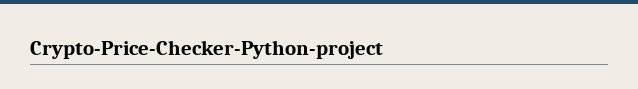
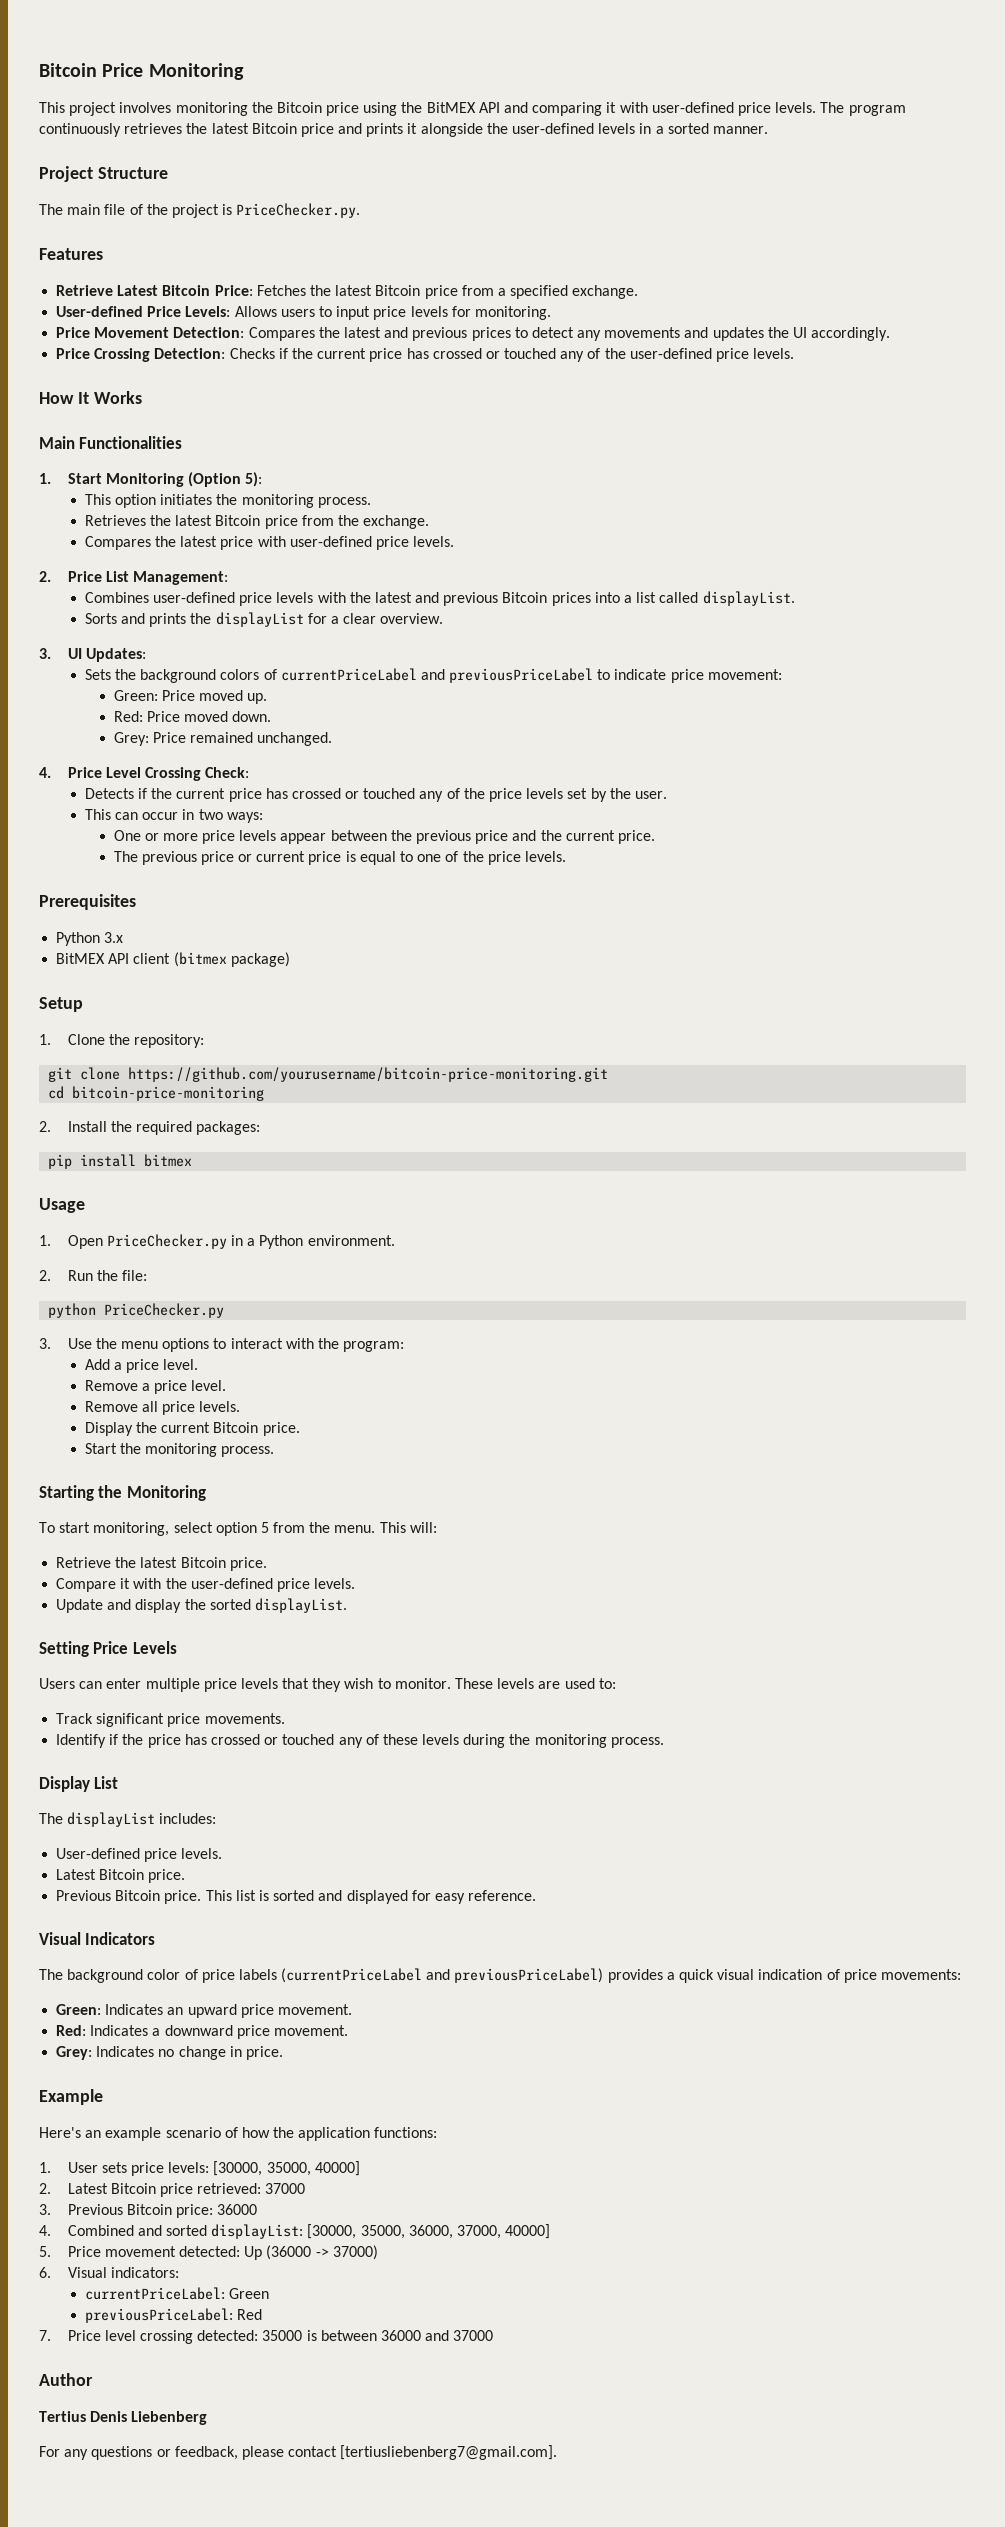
- Crypto-Price-Checker-Python-project
+ Bitcoin Price Monitoring
+ This project involves monitoring the Bitcoin price using the BitMEX API and comparing it with user-defined price levels. The program continuously retrieves the latest Bitcoin price and prints it alongside the user-defined levels in a sorted manner.
+ Project Structure
+ The main file of the project is PriceChecker.py.
+ Features
+ Retrieve Latest Bitcoin Price: Fetches the latest Bitcoin price from a specified exchange.
+ User-defined Price Levels: Allows users to input price levels for monitoring.
+ Price Movement Detection: Compares the latest and previous prices to detect any movements and updates the UI accordingly.
+ Price Crossing Detection: Checks if the current price has crossed or touched any of the user-defined price levels.
+ How It Works
+ Main Functionalities
+ 1. Start Monitoring (Option 5):
+ This option initiates the monitoring process.
+ Retrieves the latest Bitcoin price from the exchange.
+ Compares the latest price with user-defined price levels.
+ 2. Price List Management:
+ Combines user-defined price levels with the latest and previous Bitcoin prices into a list called displayList.
+ Sorts and prints the displayList for a clear overview.
+ 3. UI Updates:
+ Sets the background colors of currentPriceLabel and previousPriceLabel to indicate price movement:
+ Green: Price moved up.
+ Red: Price moved down.
+ Grey: Price remained unchanged.
+ 4. Price Level Crossing Check:
+ Detects if the current price has crossed or touched any of the price levels set by the user.
+ This can occur in two ways:
+ One or more price levels appear between the previous price and the current price.
+ The previous price or current price is equal to one of the price levels.
+ Prerequisites
+ Python 3.x
+ BitMEX API client (bitmex package)
+ Setup
+ 1. Clone the repository:
+ git clone https://github.com/yourusername/bitcoin-price-monitoring.git
+ cd bitcoin-price-monitoring
+ 2. Install the required packages:
+ pip install bitmex
+ Usage
+ 1. Open PriceChecker.py in a Python environment.
+ 2. Run the file:
+ python PriceChecker.py
+ 3. Use the menu options to interact with the program:
+ Add a price level.
+ Remove a price level.
+ Remove all price levels.
+ Display the current Bitcoin price.
+ Start the monitoring process.
+ Starting the Monitoring
+ To start monitoring, select option 5 from the menu. This will:
+ Retrieve the latest Bitcoin price.
+ Compare it with the user-defined price levels.
+ Update and display the sorted displayList.
+ Setting Price Levels
+ Users can enter multiple price levels that they wish to monitor. These levels are used to:
+ Track significant price movements.
+ Identify if the price has crossed or touched any of these levels during the monitoring process.
+ Display List
+ The displayList includes:
+ User-defined price levels.
+ Latest Bitcoin price.
+ Previous Bitcoin price. This list is sorted and displayed for easy reference.
+ Visual Indicators
+ The background color of price labels (currentPriceLabel and previousPriceLabel) provides a quick visual indication of price movements:
+ Green: Indicates an upward price movement.
+ Red: Indicates a downward price movement.
+ Grey: Indicates no change in price.
+ Example
+ Here's an example scenario of how the application functions:
+ 1. User sets price levels: [30000, 35000, 40000]
+ 2. Latest Bitcoin price retrieved: 37000
+ 3. Previous Bitcoin price: 36000
+ 4. Combined and sorted displayList: [30000, 35000, 36000, 37000, 40000]
+ 5. Price movement detected: Up (36000 -> 37000)
+ 6. Visual indicators:
+ currentPriceLabel: Green
+ previousPriceLabel: Red
+ 7. Price level crossing detected: 35000 is between 36000 and 37000
+ Author
+ Tertius Denis Liebenberg
+ For any questions or feedback, please contact [tertiusliebenberg7@gmail.com].

